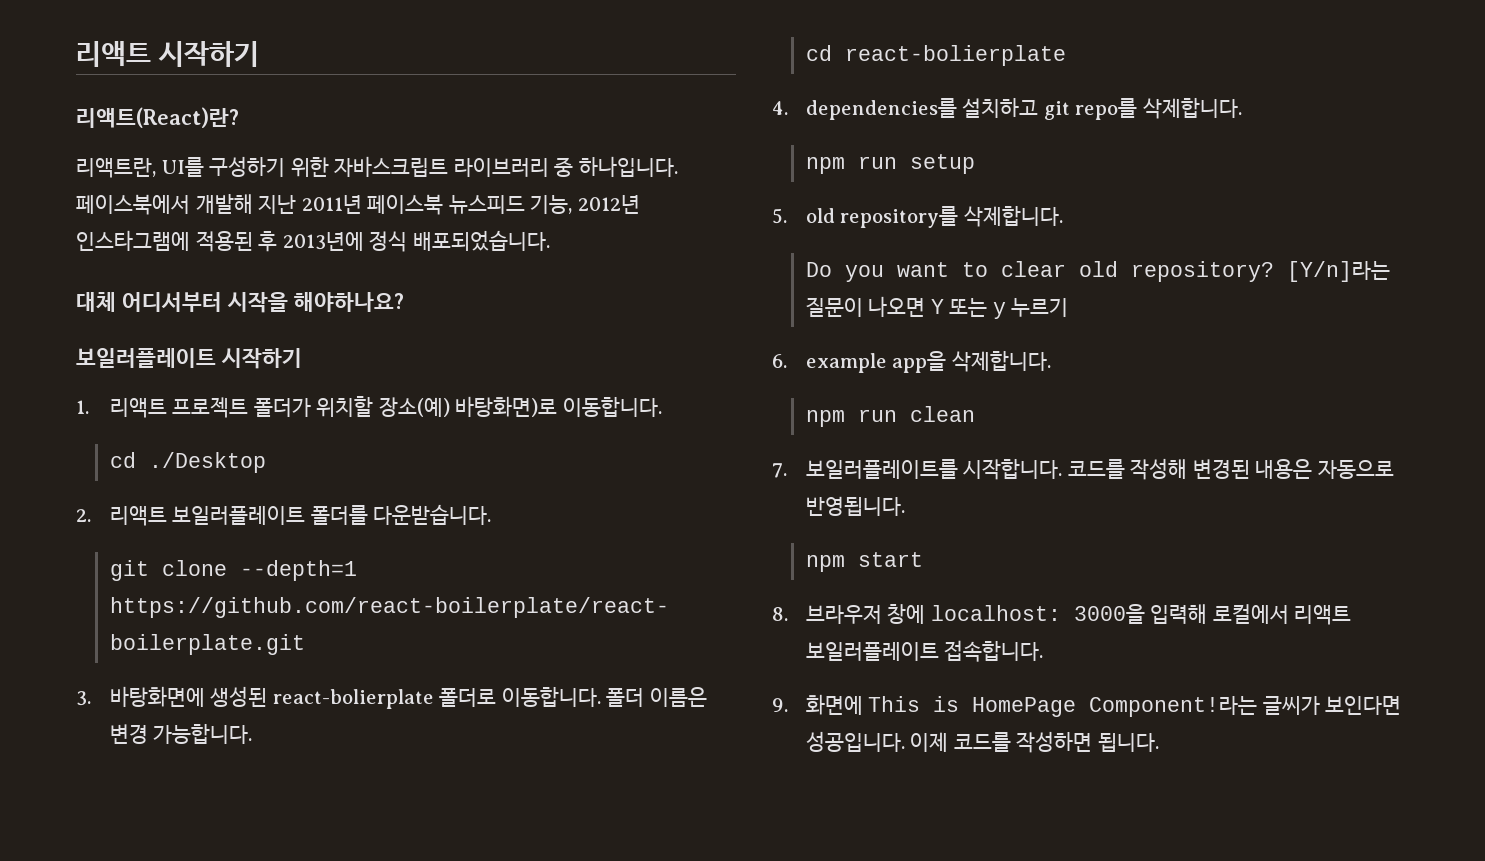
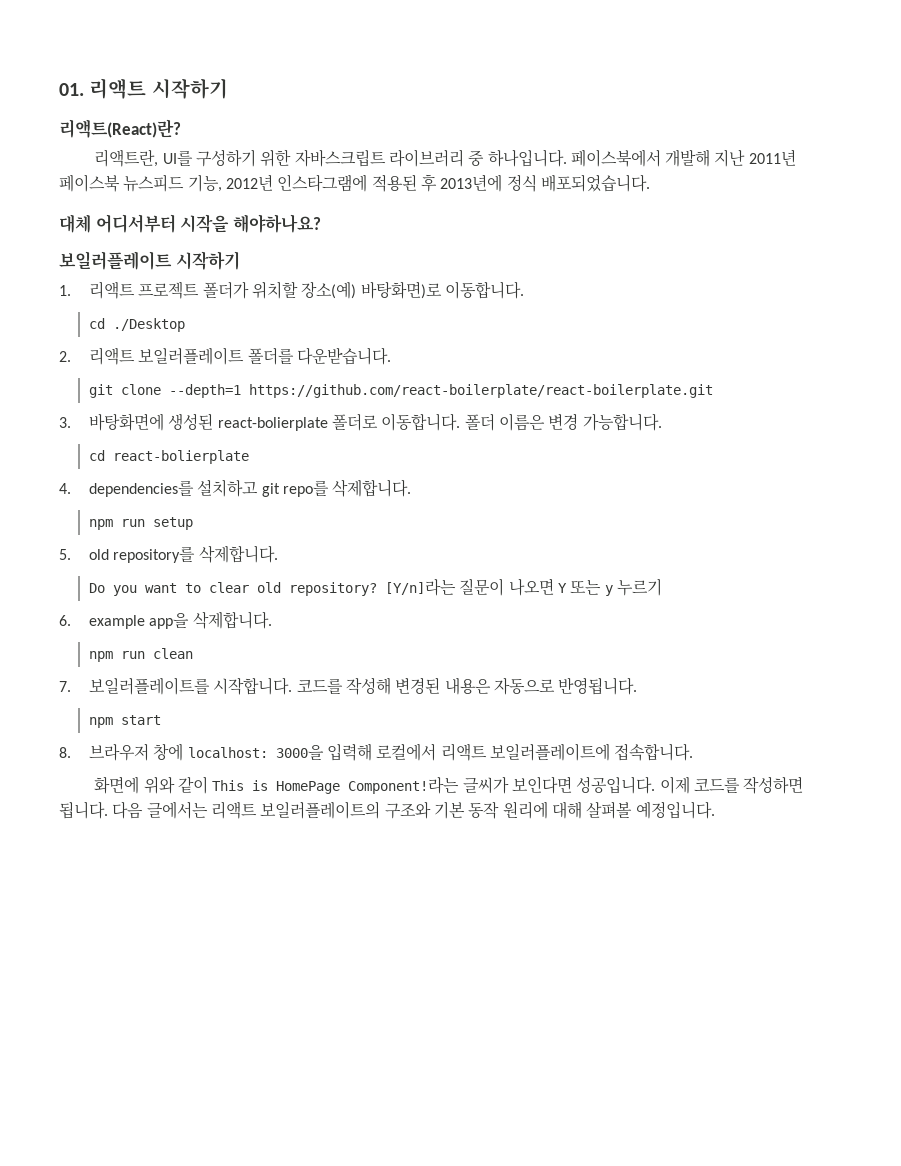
- 리액트 시작하기
+ 01. 리액트 시작하기
- 8. 브라우저 창에 localhost: 3000을 입력해 로컬에서 리액트 보일러플레이트 접속합니다.
+ 8. 브라우저 창에 localhost: 3000을 입력해 로컬에서 리액트 보일러플레이트에 접속합니다.
- 9. 화면에 This is HomePage Component!라는 글씨가 보인다면 성공입니다.
+ 화면에 위와 같이 This is HomePage Component!라는 글씨가 보인다면 성공입니다.
+ 다음 글에서는 리액트 보일러플레이트의 구조와 기본 동작 원리에 대해 살펴볼 예정입니다.

